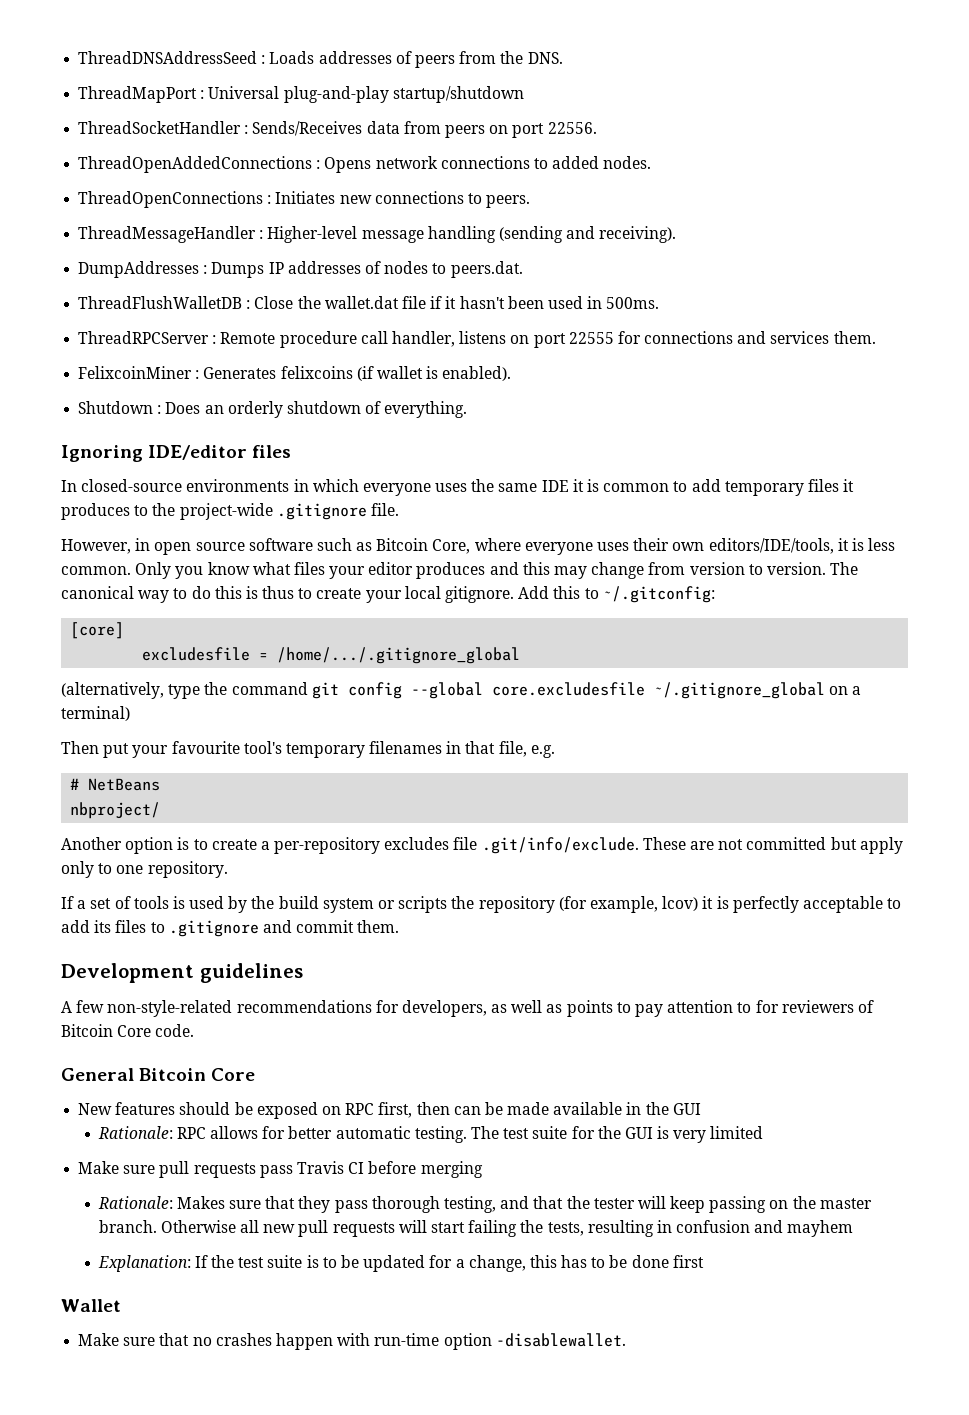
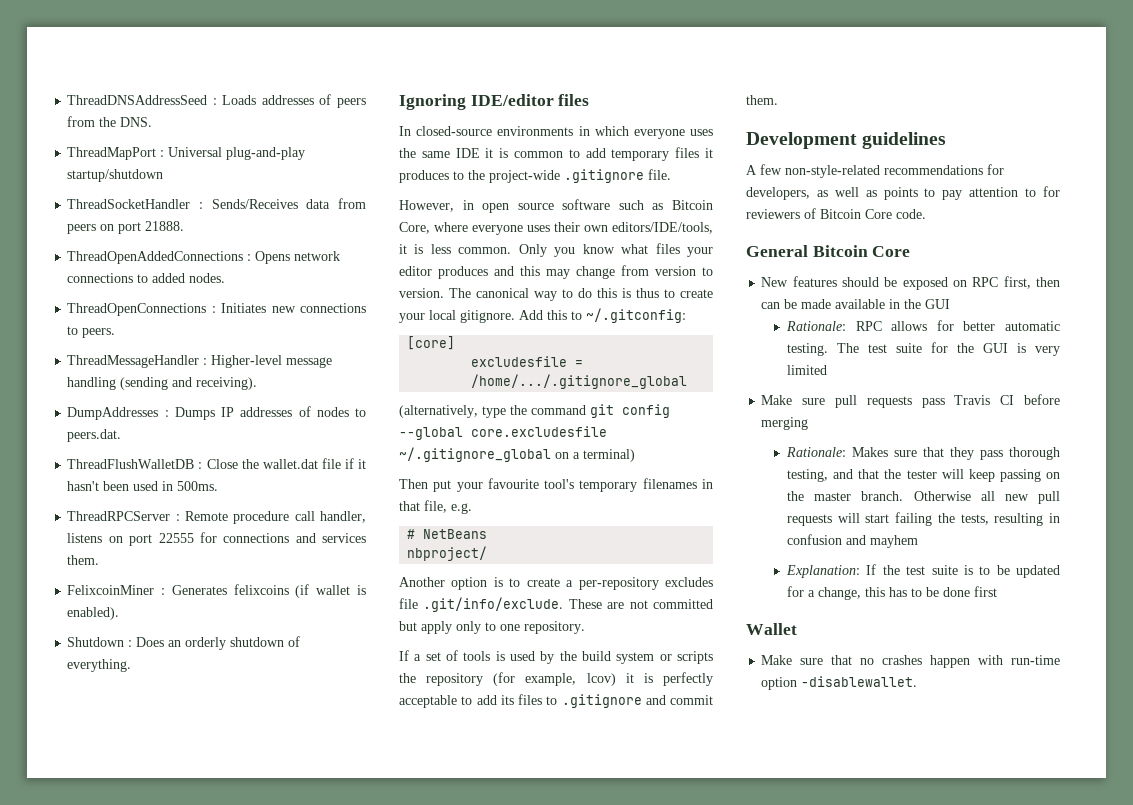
- ThreadSocketHandler : Sends/Receives data from peers on port 22556.
+ ThreadSocketHandler : Sends/Receives data from peers on port 21888.

